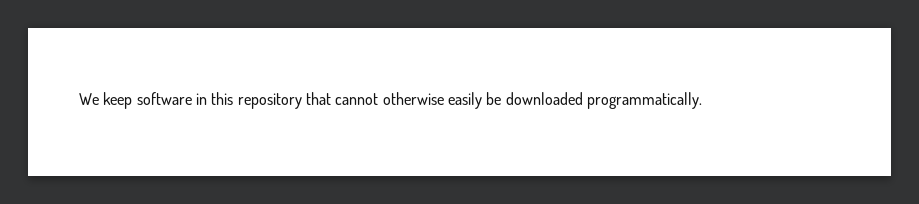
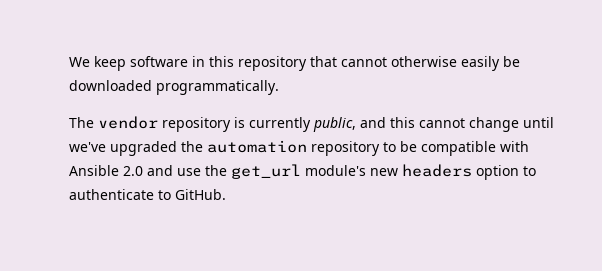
+ The vendor repository is currently public, and this cannot change until we've upgraded the automation repository to be compatible with Ansible 2.0 and use the get_url module's new headers option to authenticate to GitHub.

